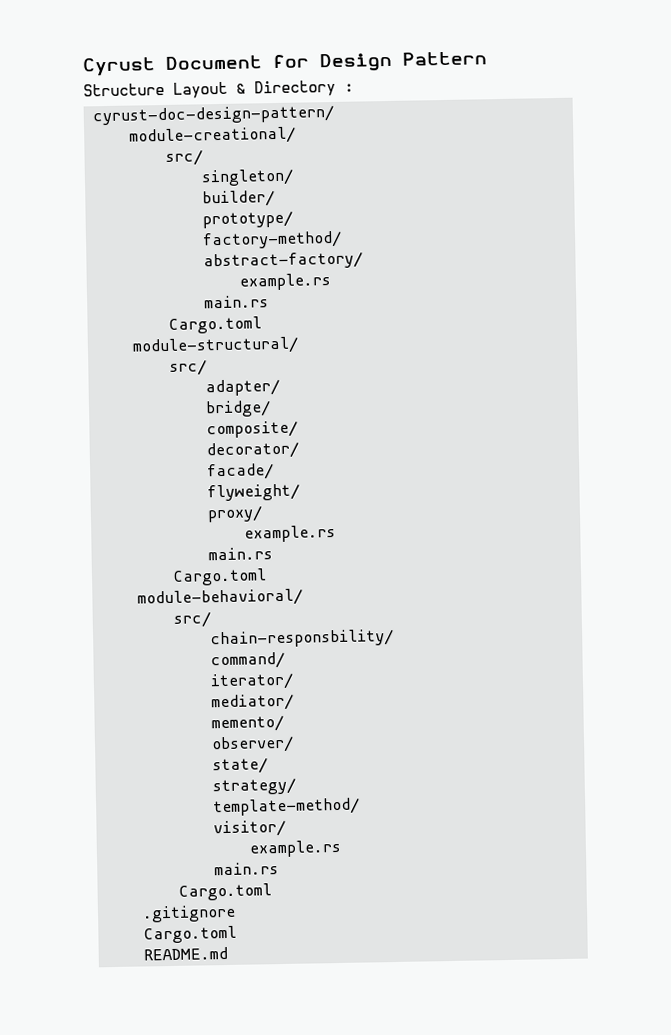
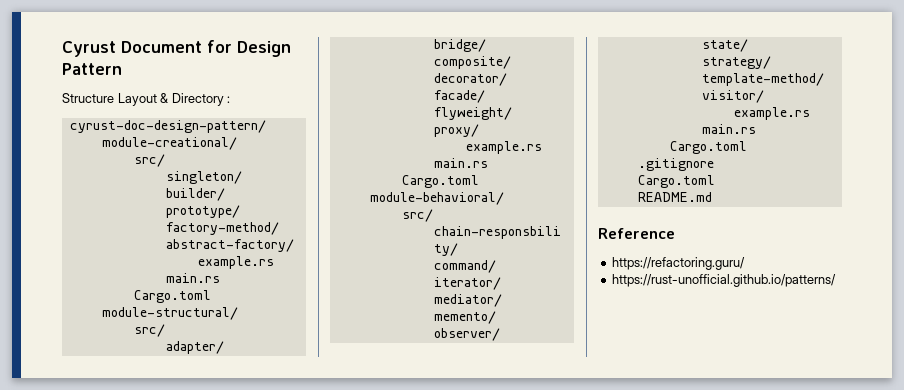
+ Reference
+ https://refactoring.guru/
+ https://rust-unofficial.github.io/patterns/

